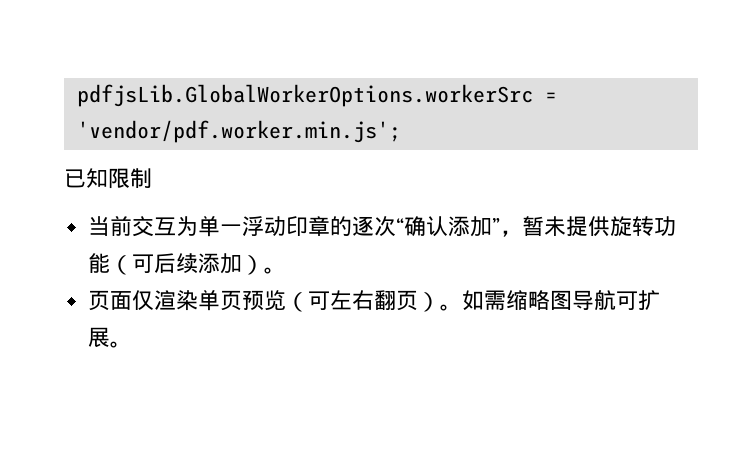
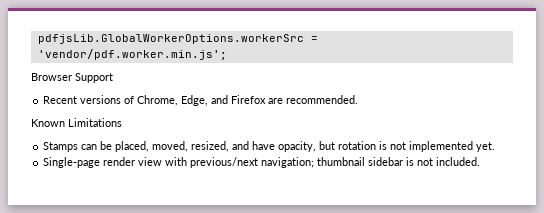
- 已知限制
- 当前交互为单一浮动印章的逐次“确认添加”，暂未提供旋转功能（可后续添加）。
- 页面仅渲染单页预览（可左右翻页）。如需缩略图导航可扩展。
+ Browser Support
+ Recent versions of Chrome, Edge, and Firefox are recommended.
+ Known Limitations
+ Stamps can be placed, moved, resized, and have opacity, but rotation is not implemented yet.
+ Single-page render view with previous/next navigation; thumbnail sidebar is not included.

